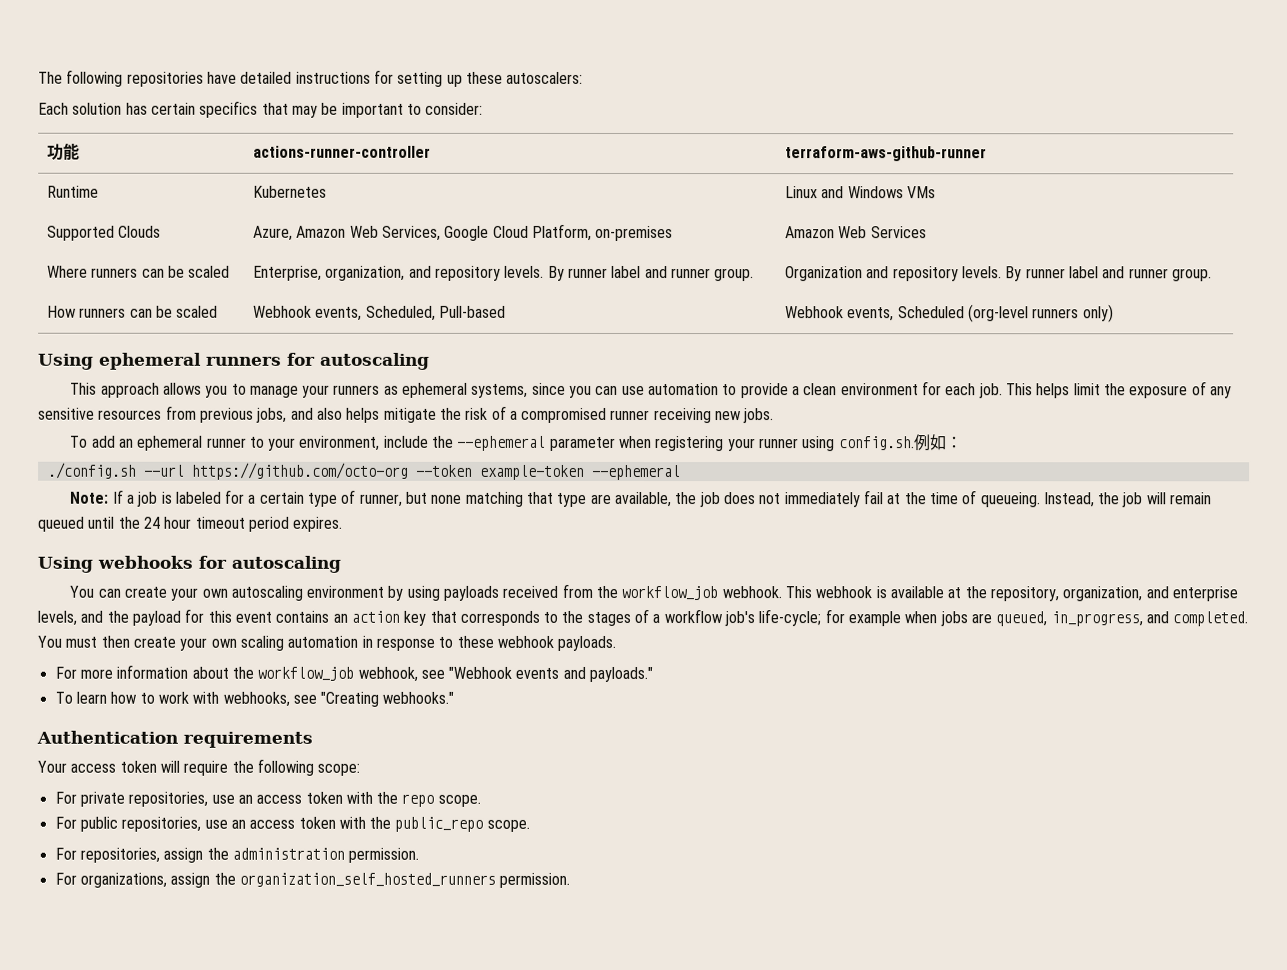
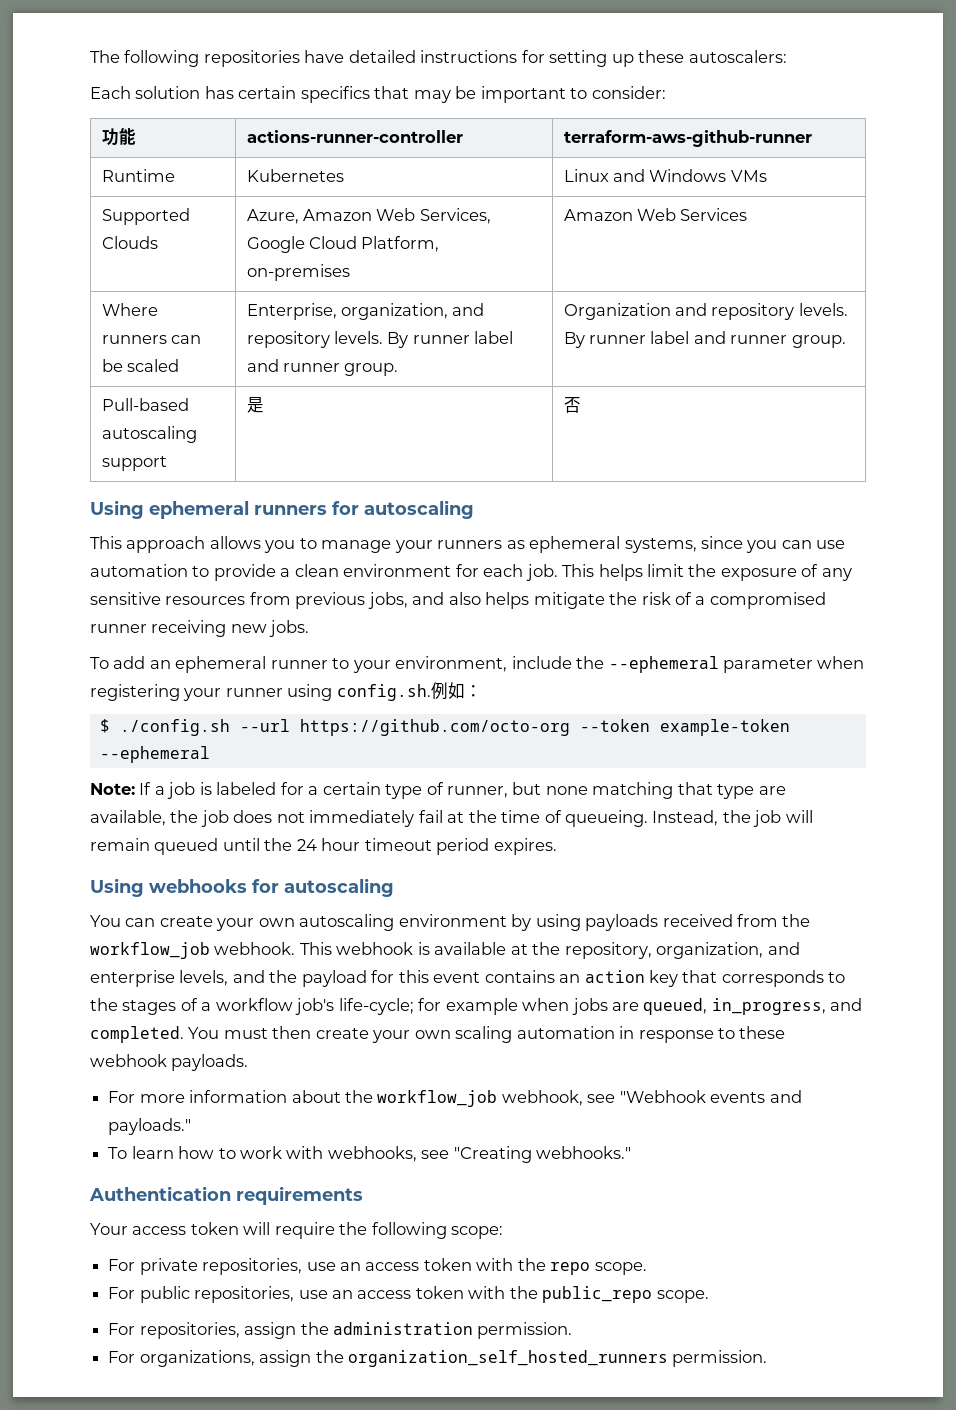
- How runners can be scaled | Webhook events, Scheduled, Pull-based | Webhook events, Scheduled (org-level runners only)
+ Pull-based autoscaling support | 是 | 否
- ./config.sh --url https://github.com/octo-org --token example-token --ephemeral
+ $ ./config.sh --url https://github.com/octo-org --token example-token --ephemeral

